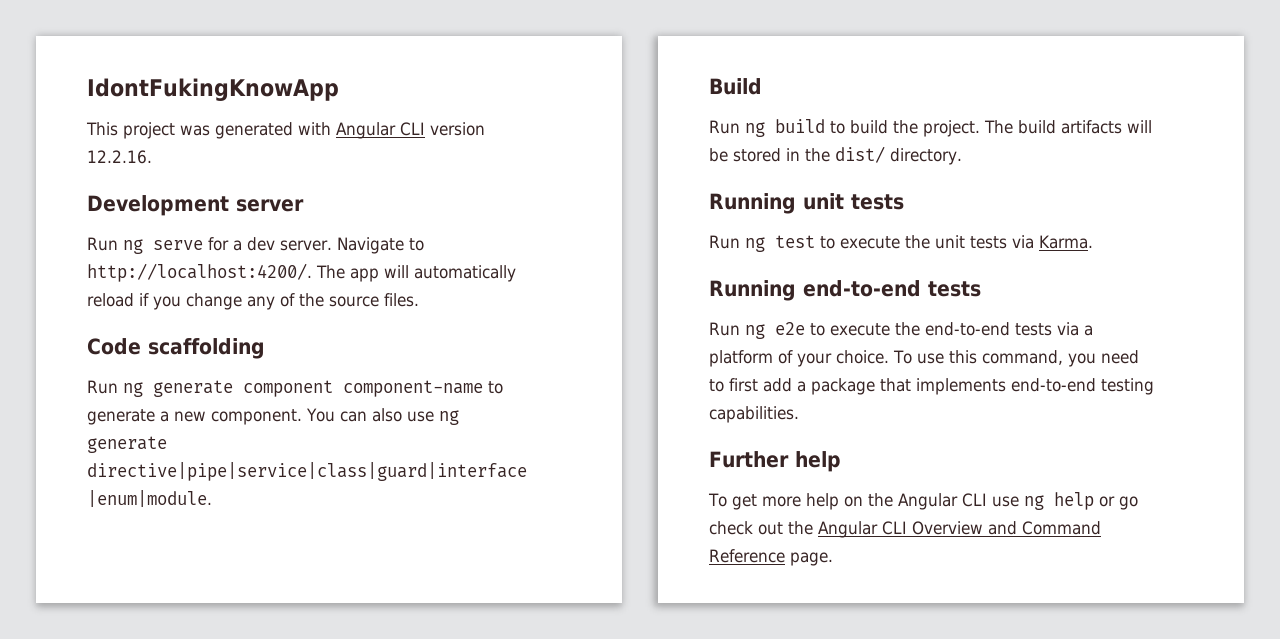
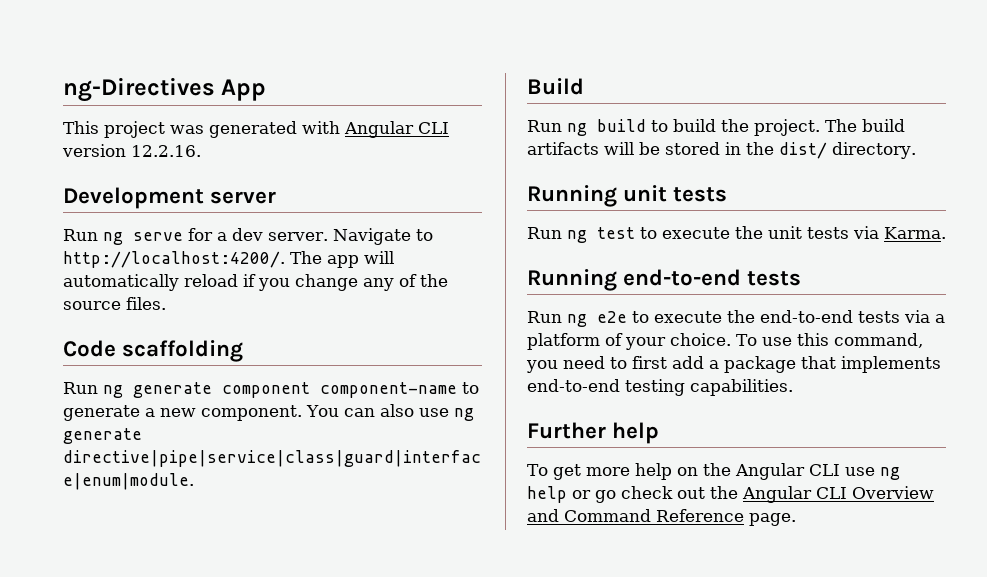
- IdontFukingKnowApp
+ ng-Directives App

